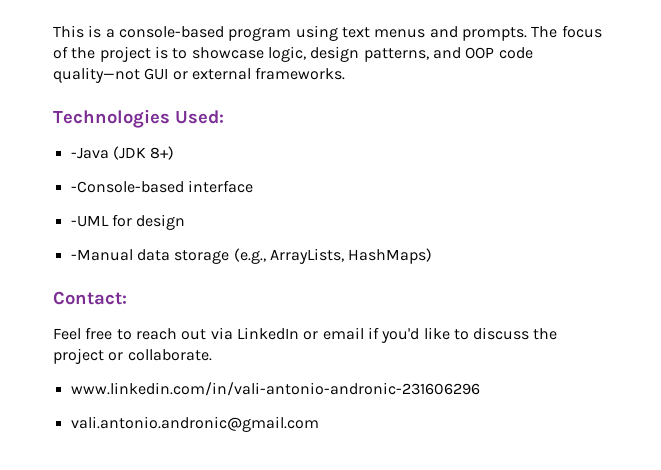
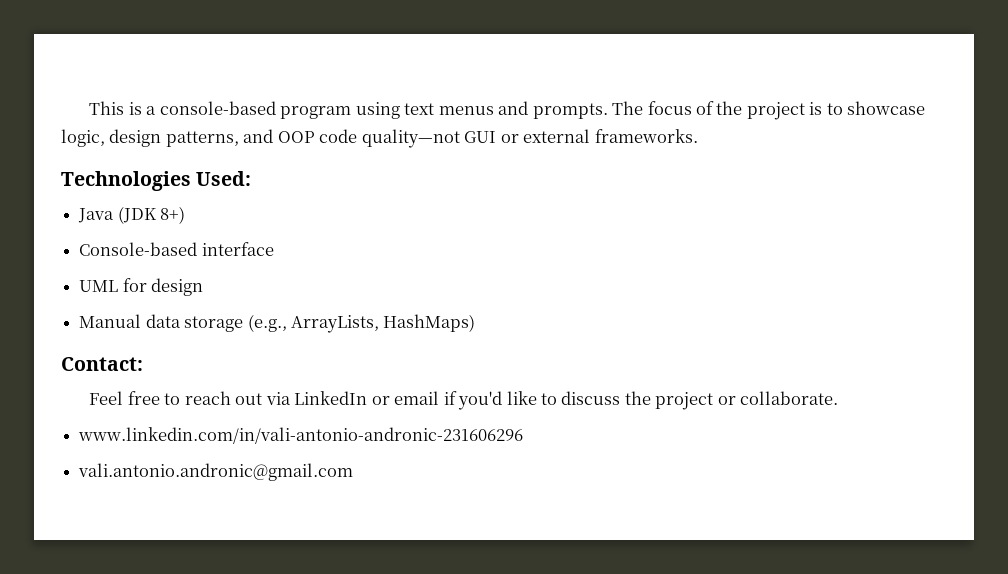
- -Java (JDK 8+)
+ Java (JDK 8+)
- -Console-based interface
+ Console-based interface
- -UML for design
+ UML for design
- -Manual data storage (e.g., ArrayLists, HashMaps)
+ Manual data storage (e.g., ArrayLists, HashMaps)

